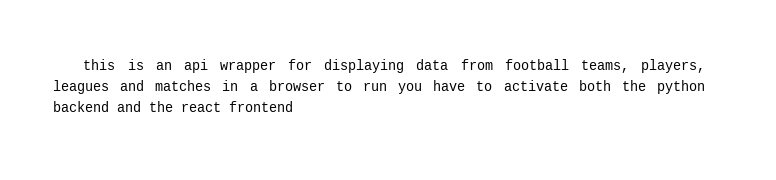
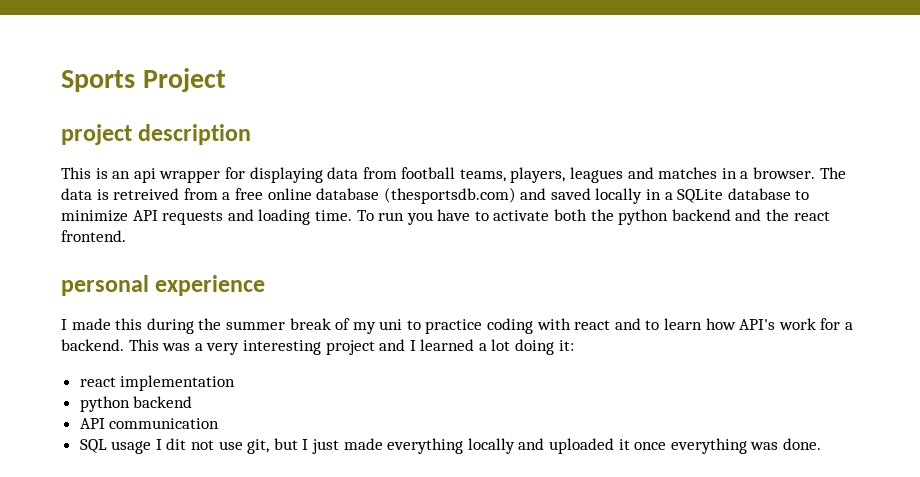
- this is an api wrapper for displaying data from football teams, players, leagues and matches in a browser to run you have to activate both the python backend and the react frontend
+ Sports Project
+ project description
+ This is an api wrapper for displaying data from football teams, players, leagues and matches in a browser. The data is retreived from a free online database (thesportsdb.com) and saved locally in a SQLite database to minimize API requests and loading time. To run you have to activate both the python backend and the react frontend.
+ personal experience
+ I made this during the summer break of my uni to practice coding with react and to learn how API's work for a backend. This was a very interesting project and I learned a lot doing it:
+ react implementation
+ python backend
+ API communication
+ SQL usage I dit not use git, but I just made everything locally and uploaded it once everything was done.

